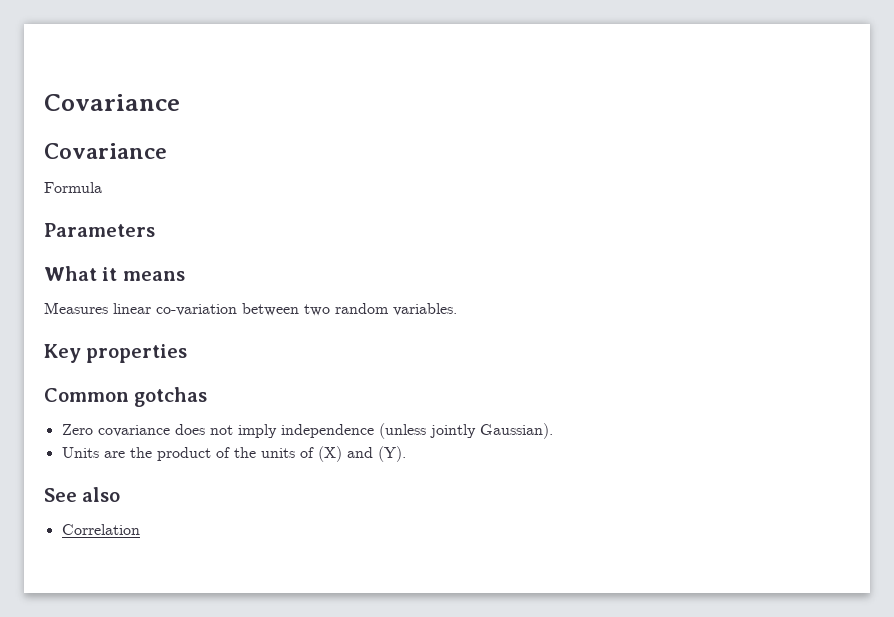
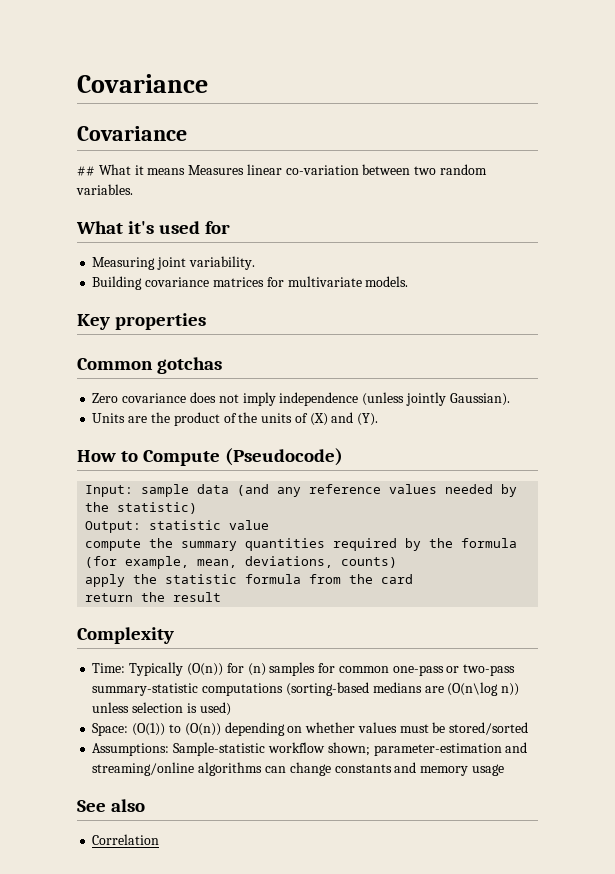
- Formula
- Parameters
- What it means
- Measures linear co-variation between two random variables.
+ ## What it means Measures linear co-variation between two random variables.
+ What it's used for
+ Measuring joint variability.
+ Building covariance matrices for multivariate models.
+ How to Compute (Pseudocode)
+ Input: sample data (and any reference values needed by the statistic)
+ Output: statistic value
+ compute the summary quantities required by the formula (for example, mean, deviations, counts)
+ apply the statistic formula from the card
+ return the result
+ Complexity
+ Time: Typically (O(n)) for (n) samples for common one-pass or two-pass summary-statistic computations (sorting-based medians are (O(n\log n)) unless selection is used)
+ Space: (O(1)) to (O(n)) depending on whether values must be stored/sorted
+ Assumptions: Sample-statistic workflow shown; parameter-estimation and streaming/online algorithms can change constants and memory usage

